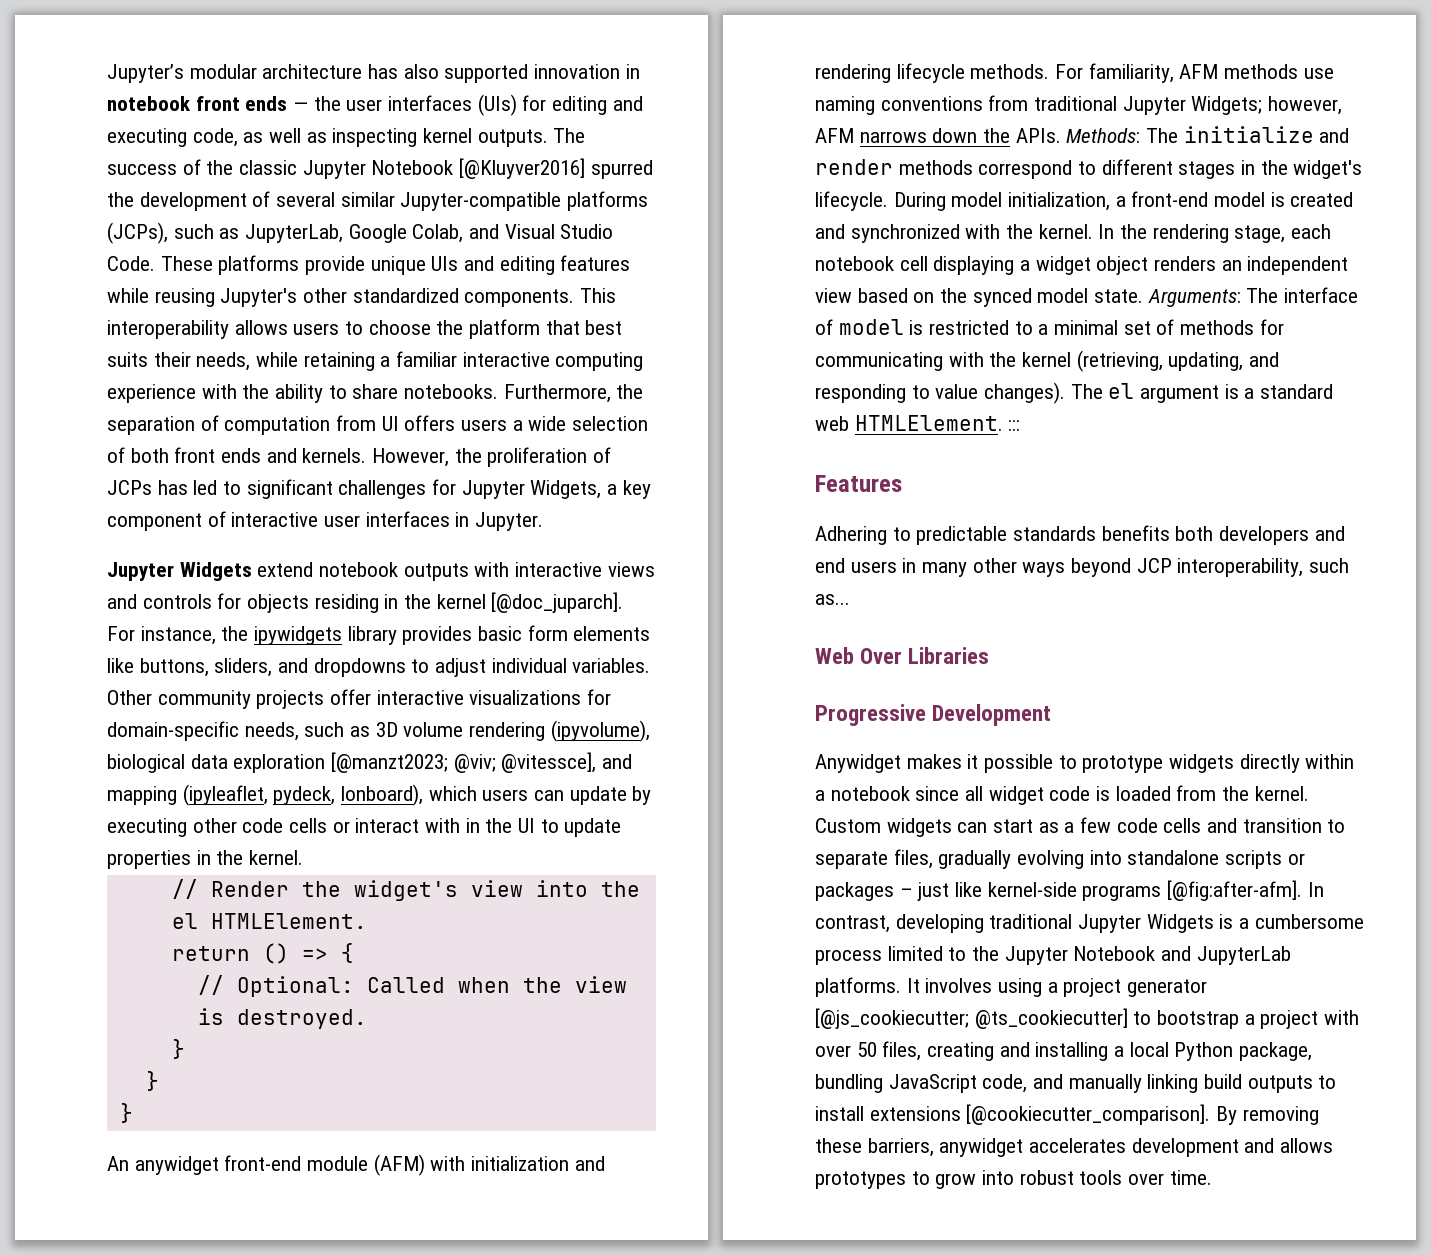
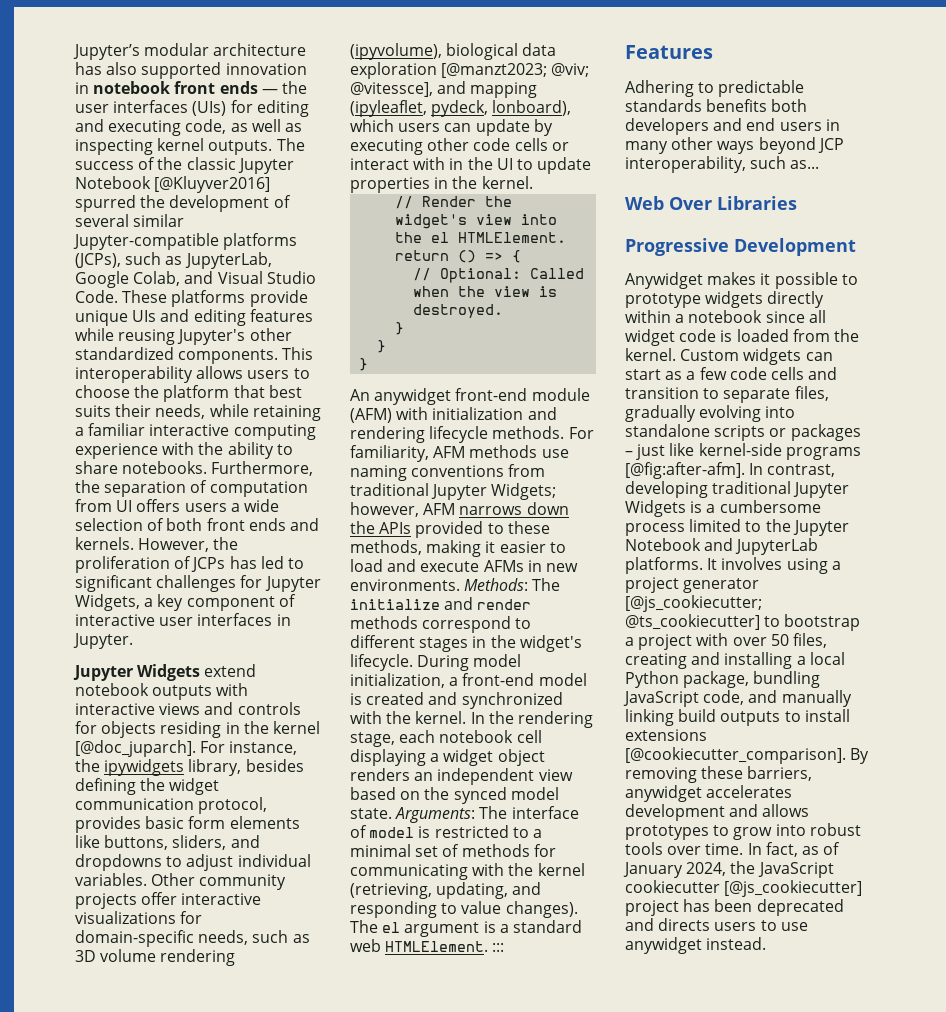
- For instance, the ipywidgets library provides basic form elements like buttons, sliders, and dropdowns to adjust individual variables.
+ For instance, the ipywidgets library, besides defining the widget communication protocol, provides basic form elements like buttons, sliders, and dropdowns to adjust individual variables.
- For familiarity, AFM methods use naming conventions from traditional Jupyter Widgets; however, AFM narrows down the APIs.
+ For familiarity, AFM methods use naming conventions from traditional Jupyter Widgets; however, AFM narrows down the APIs provided to these methods, making it easier to load and execute AFMs in new environments.
+ In fact, as of January 2024, the JavaScript cookiecutter [@js_cookiecutter] project has been deprecated and directs users to use anywidget instead.

